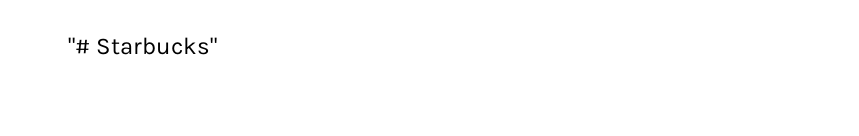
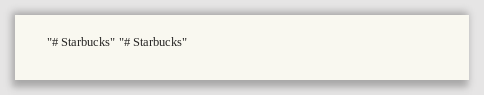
- "# Starbucks"
+ "# Starbucks" "# Starbucks"

